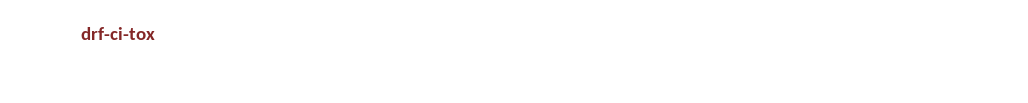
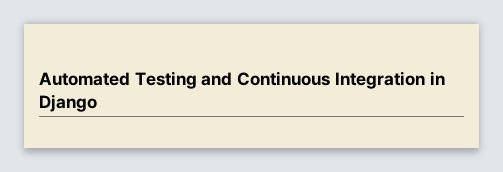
- drf-ci-tox
+ Automated Testing and Continuous Integration in Django

